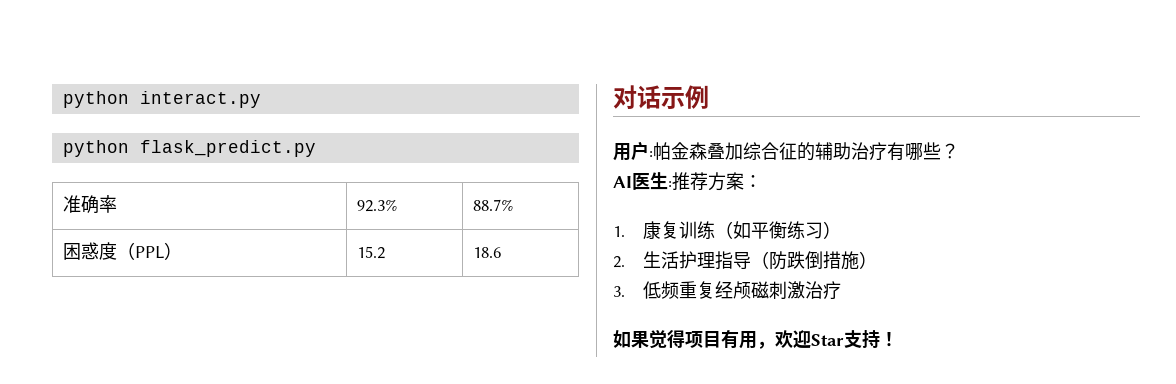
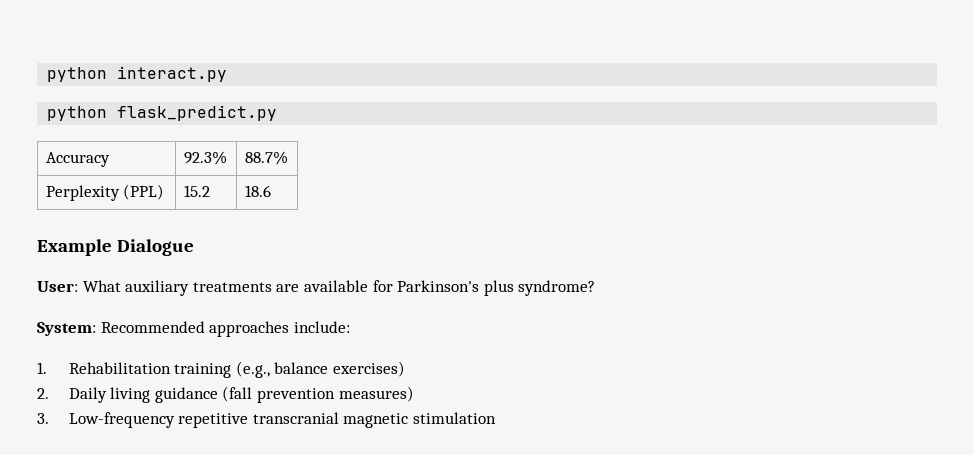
- 准确率 | 92.3% | 88.7%
+ Accuracy | 92.3% | 88.7%
- 困惑度（PPL） | 15.2 | 18.6
+ Perplexity (PPL) | 15.2 | 18.6
- 对话示例
- 用户:帕金森叠加综合征的辅助治疗有哪些？
- AI医生:推荐方案：
- 1.康复训练（如平衡练习）
- 2.生活护理指导（防跌倒措施）
- 3.低频重复经颅磁刺激治疗
- 如果觉得项目有用，欢迎Star支持！
+ Example Dialogue
+ User: What auxiliary treatments are available for Parkinson's plus syndrome?
+ System: Recommended approaches include:
+ 1. Rehabilitation training (e.g., balance exercises)
+ 2. Daily living guidance (fall prevention measures)
+ 3. Low-frequency repetitive transcranial magnetic stimulation

